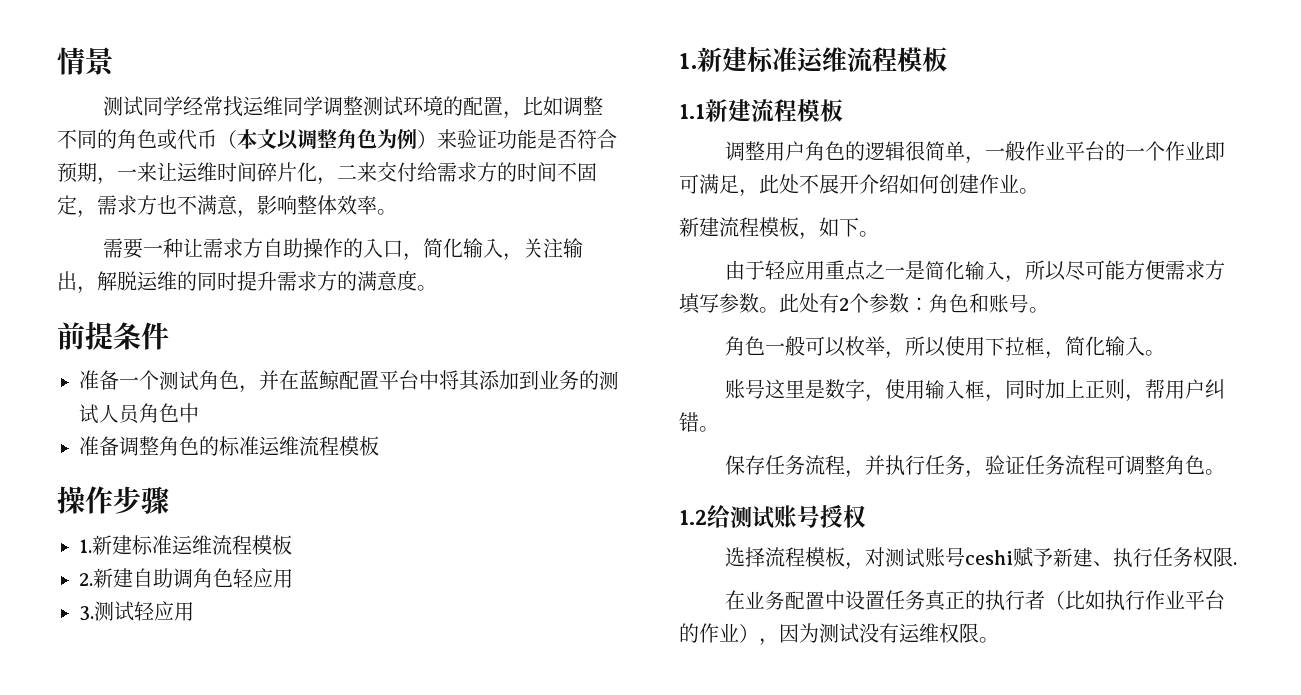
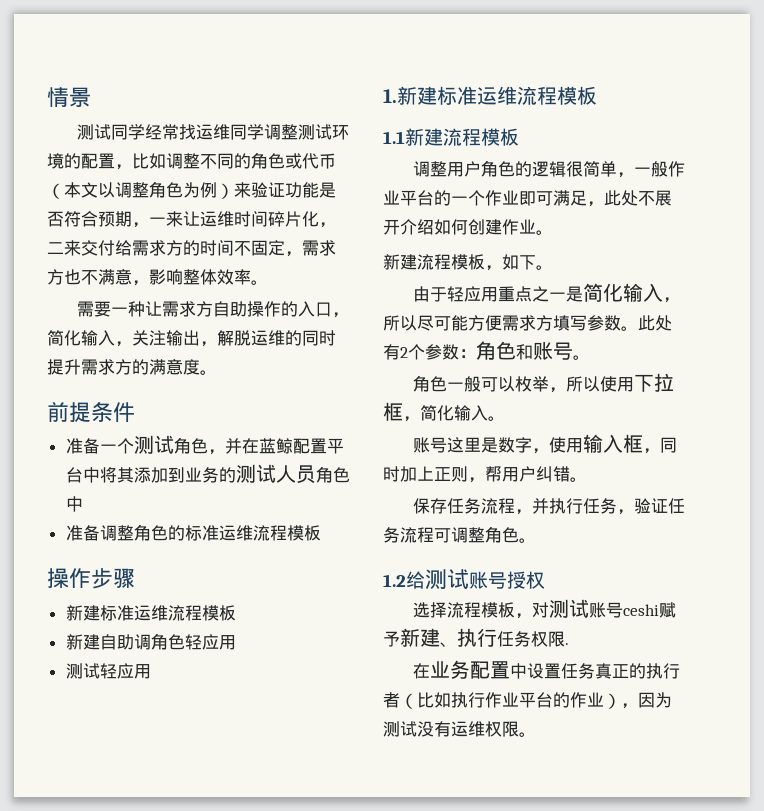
  操作步骤
- 1.新建标准运维流程模板
- 2.新建自助调角色轻应用
+ 新建标准运维流程模板
+ 新建自助调角色轻应用
- 3.测试轻应用
+ 测试轻应用

